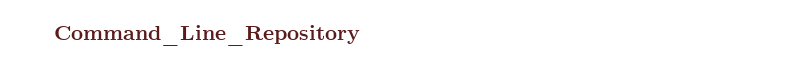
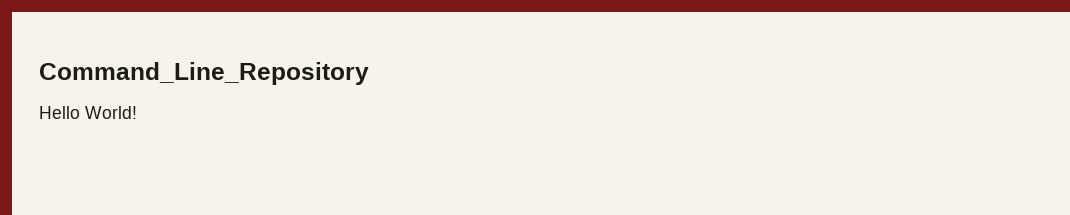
+ Hello World!

